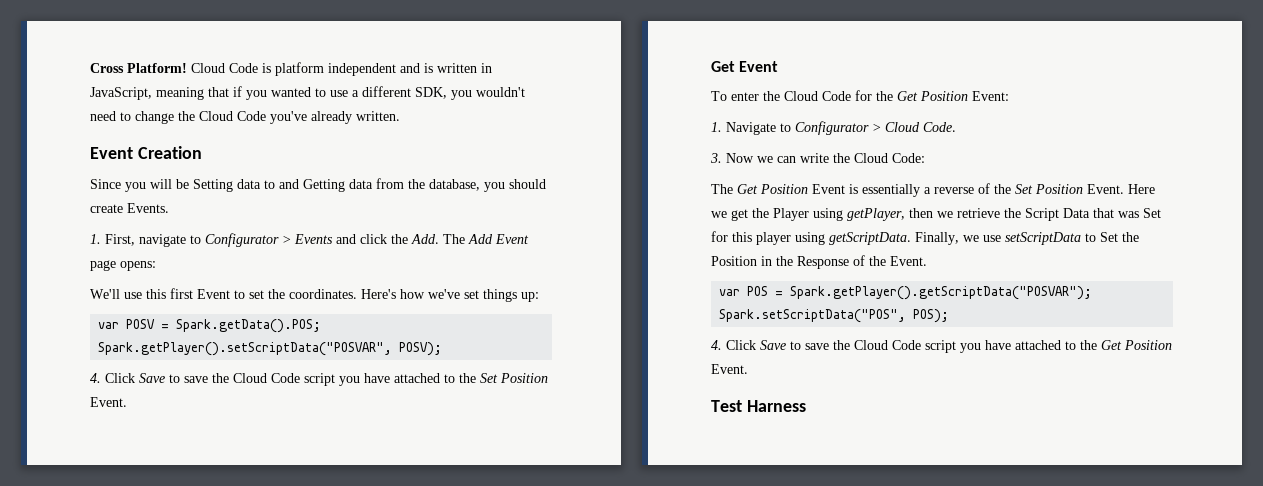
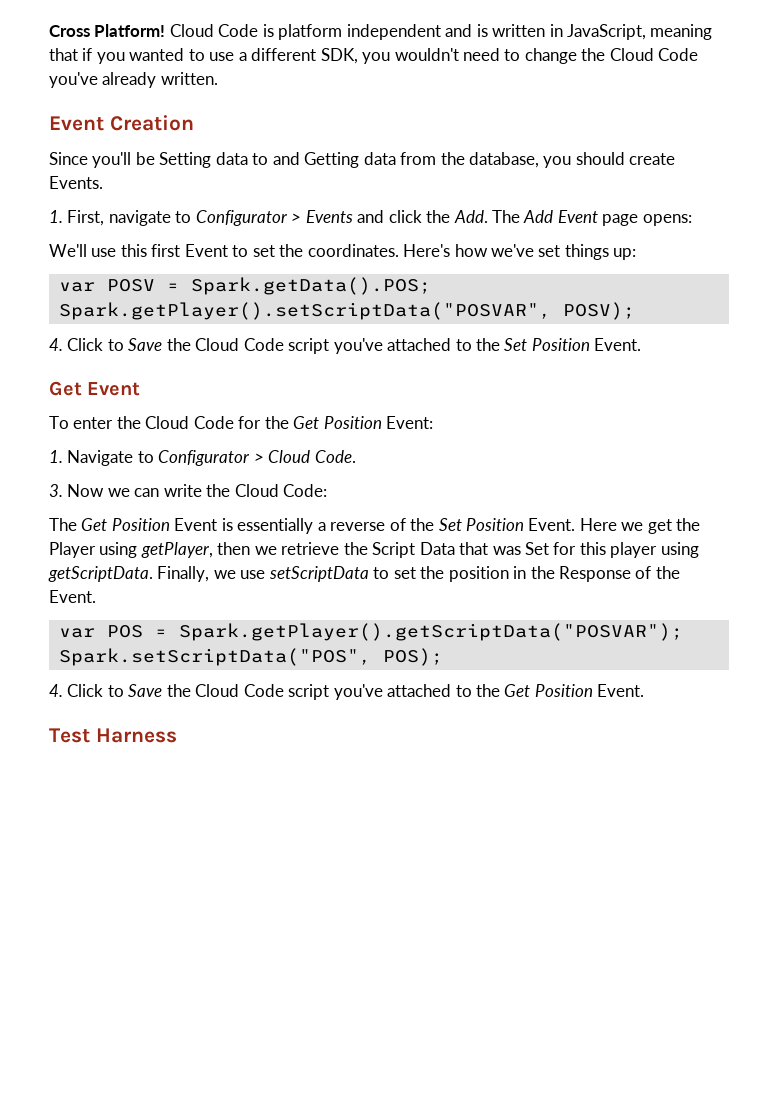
- Since you will be Setting data to and Getting data from the database, you should create Events.
+ Since you'll be Setting data to and Getting data from the database, you should create Events.
- 4. Click Save to save the Cloud Code script you have attached to the Set Position Event.
+ 4. Click to Save the Cloud Code script you've attached to the Set Position Event.
- Finally, we use setScriptData to Set the Position in the Response of the Event.
+ Finally, we use setScriptData to set the position in the Response of the Event.
- 4. Click Save to save the Cloud Code script you have attached to the Get Position Event.
+ 4. Click to Save the Cloud Code script you've attached to the Get Position Event.

